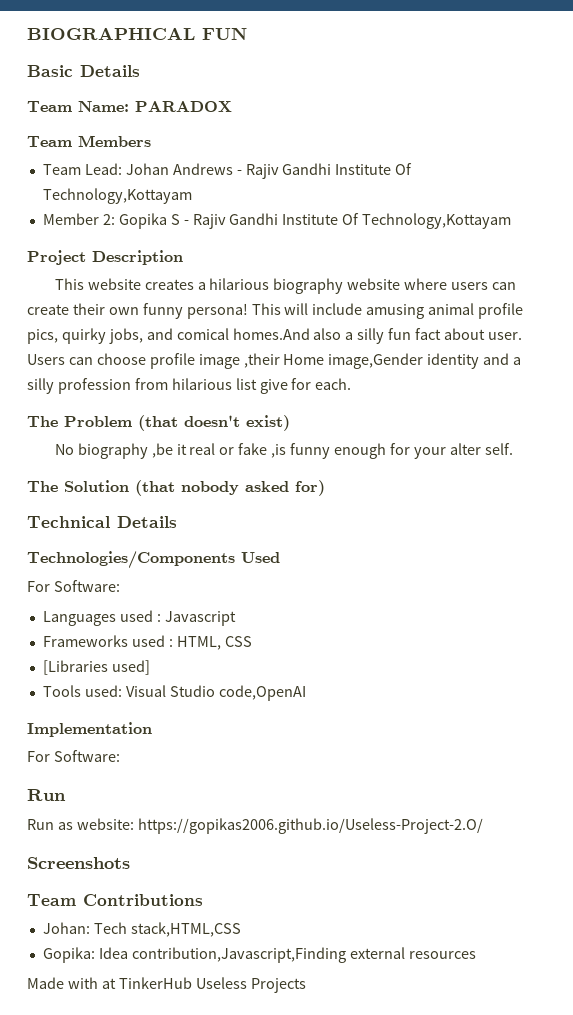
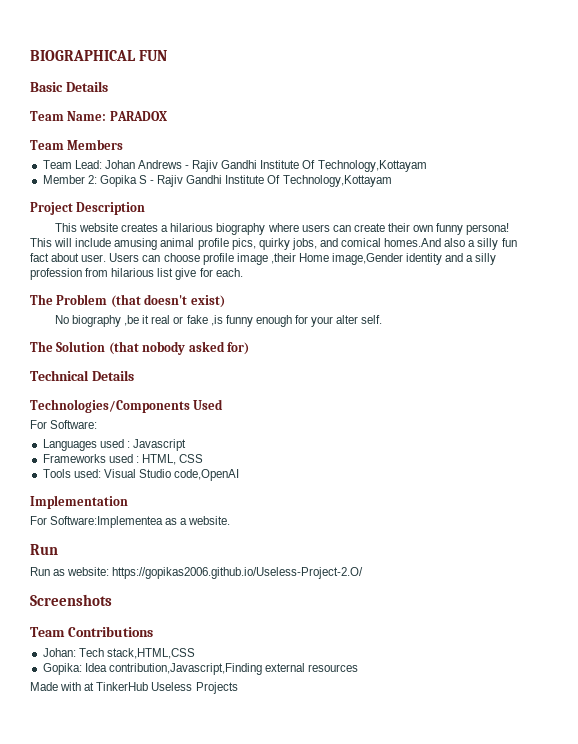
- This website creates a hilarious biography website where users can create their own funny persona!
+ This website creates a hilarious biography where users can create their own funny persona!
- [Libraries used]
  Implementation
- For Software:
+ For Software:Implementea as a website.

